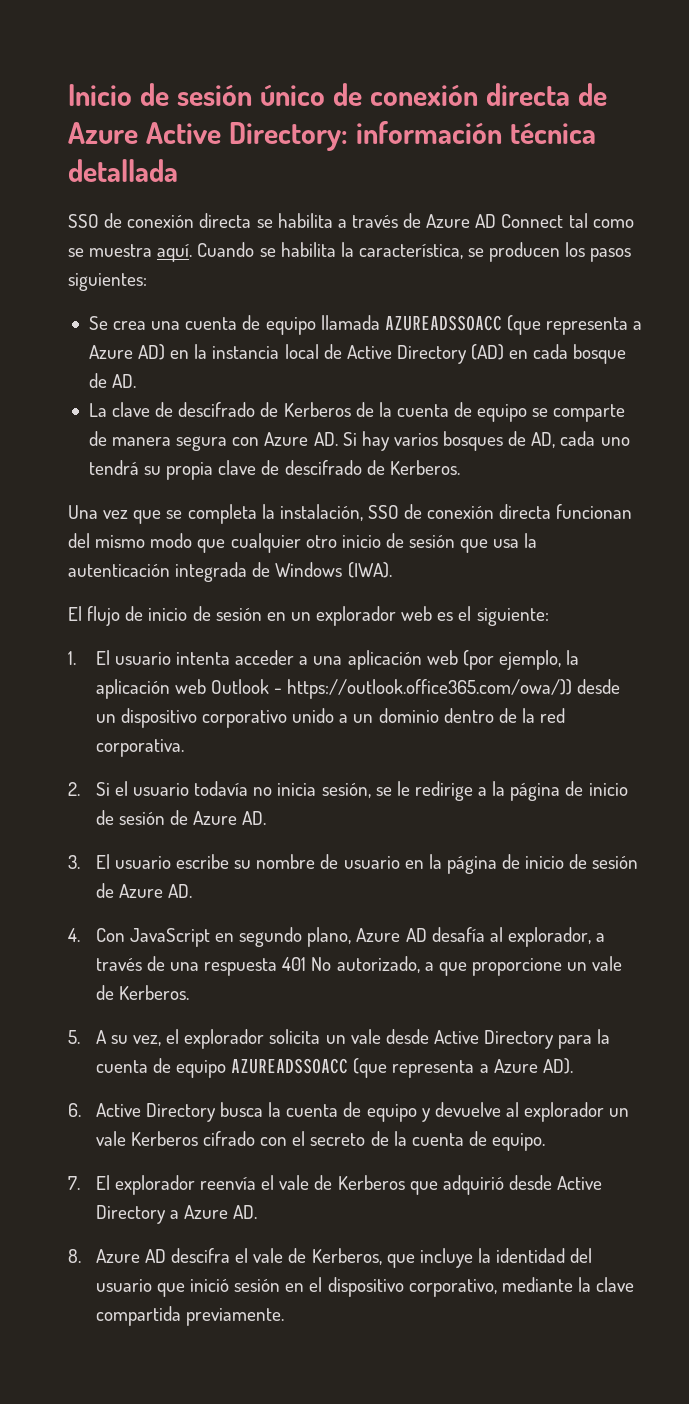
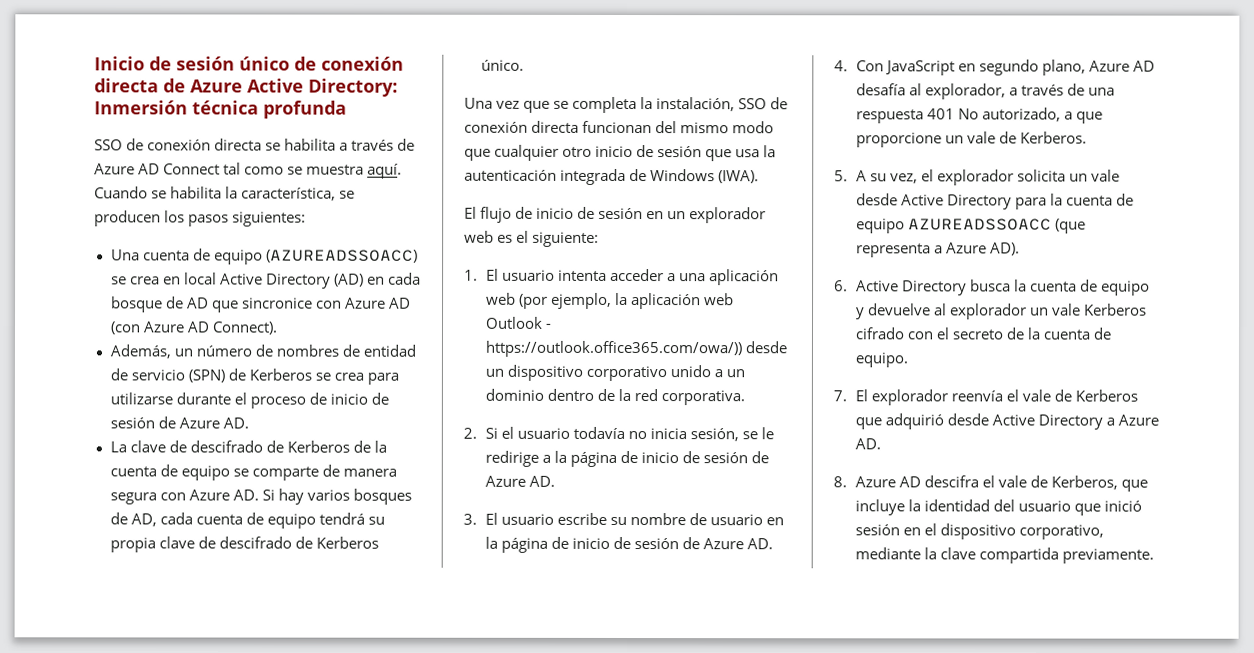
- Inicio de sesión único de conexión directa de Azure Active Directory: información técnica detallada
+ Inicio de sesión único de conexión directa de Azure Active Directory: Inmersión técnica profunda
- Se crea una cuenta de equipo llamada AZUREADSSOACC (que representa a Azure AD) en la instancia local de Active Directory (AD) en cada bosque de AD.
+ Una cuenta de equipo (AZUREADSSOACC) se crea en local Active Directory (AD) en cada bosque de AD que sincronice con Azure AD (con Azure AD Connect).
+ Además, un número de nombres de entidad de servicio (SPN) de Kerberos se crea para utilizarse durante el proceso de inicio de sesión de Azure AD.
- La clave de descifrado de Kerberos de la cuenta de equipo se comparte de manera segura con Azure AD. Si hay varios bosques de AD, cada uno tendrá su propia clave de descifrado de Kerberos.
+ La clave de descifrado de Kerberos de la cuenta de equipo se comparte de manera segura con Azure AD. Si hay varios bosques de AD, cada cuenta de equipo tendrá su propia clave de descifrado de Kerberos único.

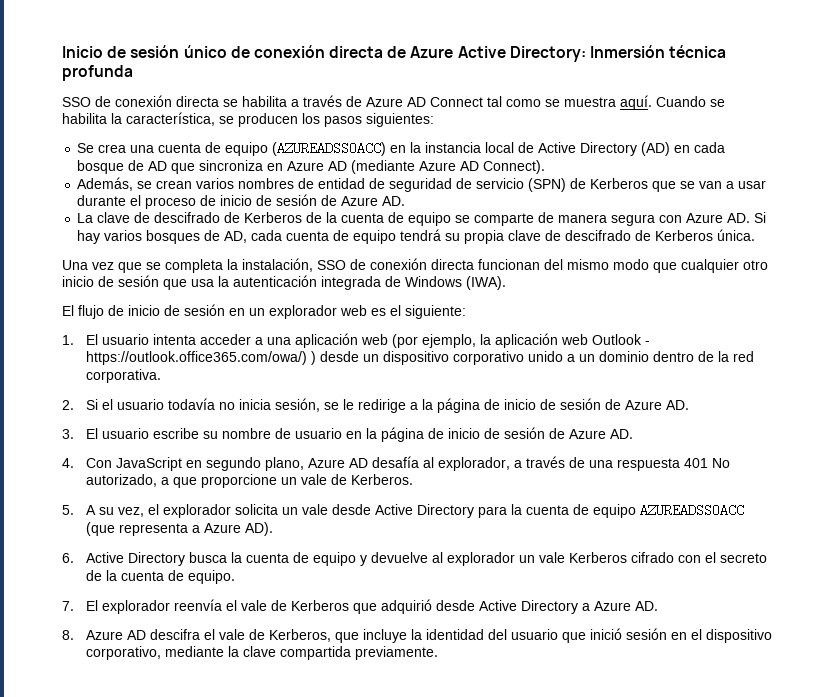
- Una cuenta de equipo (AZUREADSSOACC) se crea en local Active Directory (AD) en cada bosque de AD que sincronice con Azure AD (con Azure AD Connect).
+ Se crea una cuenta de equipo (AZUREADSSOACC) en la instancia local de Active Directory (AD) en cada bosque de AD que sincroniza en Azure AD (mediante Azure AD Connect).
- Además, un número de nombres de entidad de servicio (SPN) de Kerberos se crea para utilizarse durante el proceso de inicio de sesión de Azure AD.
+ Además, se crean varios nombres de entidad de seguridad de servicio (SPN) de Kerberos que se van a usar durante el proceso de inicio de sesión de Azure AD.
- La clave de descifrado de Kerberos de la cuenta de equipo se comparte de manera segura con Azure AD. Si hay varios bosques de AD, cada cuenta de equipo tendrá su propia clave de descifrado de Kerberos único.
+ La clave de descifrado de Kerberos de la cuenta de equipo se comparte de manera segura con Azure AD. Si hay varios bosques de AD, cada cuenta de equipo tendrá su propia clave de descifrado de Kerberos única.
- 1. El usuario intenta acceder a una aplicación web (por ejemplo, la aplicación web Outlook - https://outlook.office365.com/owa/)) desde un dispositivo corporativo unido a un dominio dentro de la red corporativa.
+ 1. El usuario intenta acceder a una aplicación web (por ejemplo, la aplicación web Outlook - https://outlook.office365.com/owa/) ) desde un dispositivo corporativo unido a un dominio dentro de la red corporativa.

